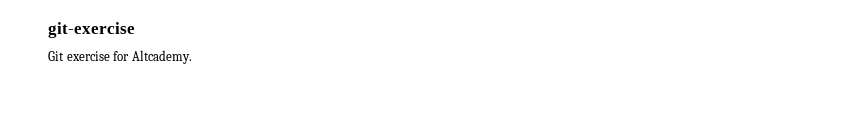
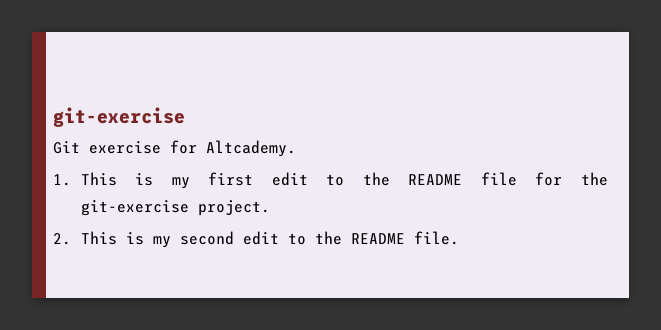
+ 1. This is my first edit to the README file for the git-exercise project.
+ 2. This is my second edit to the README file.

